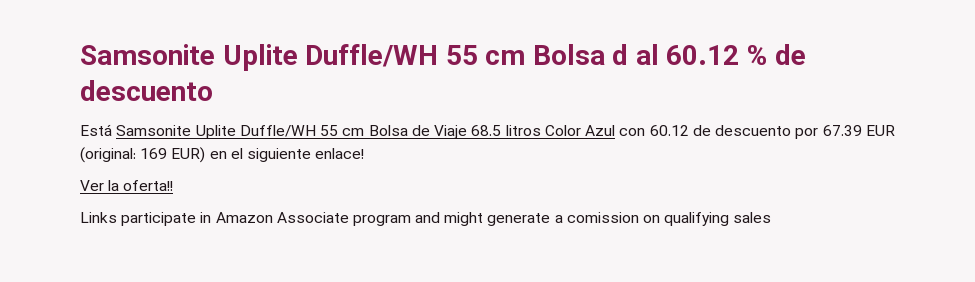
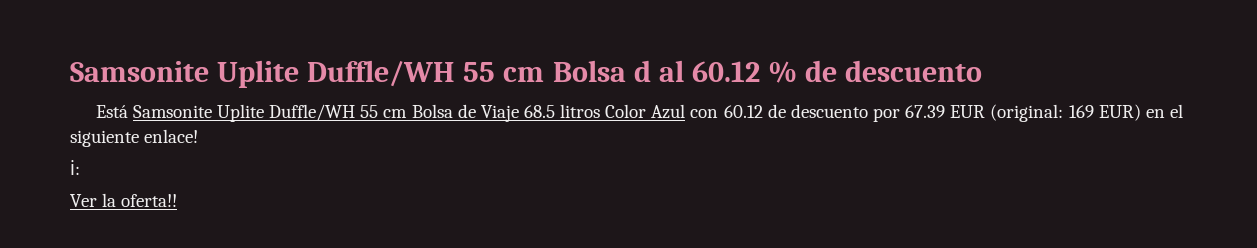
+ ℹ:
- Links participate in Amazon Associate program and might generate a comission on qualifying sales

